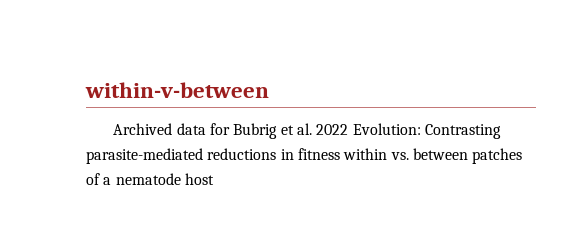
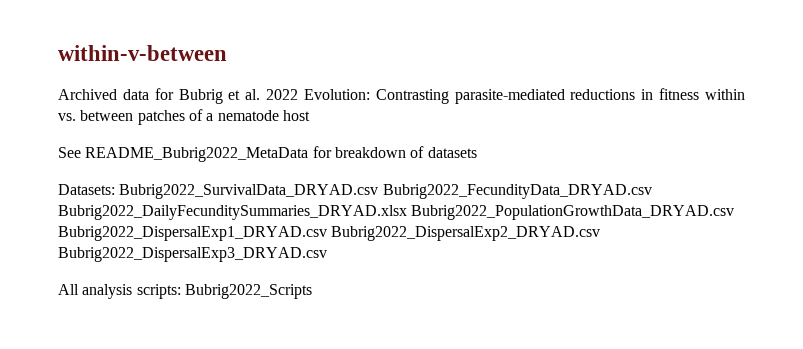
+ See README_Bubrig2022_MetaData for breakdown of datasets
+ Datasets: Bubrig2022_SurvivalData_DRYAD.csv Bubrig2022_FecundityData_DRYAD.csv Bubrig2022_DailyFecunditySummaries_DRYAD.xlsx Bubrig2022_PopulationGrowthData_DRYAD.csv Bubrig2022_DispersalExp1_DRYAD.csv Bubrig2022_DispersalExp2_DRYAD.csv Bubrig2022_DispersalExp3_DRYAD.csv
+ All analysis scripts: Bubrig2022_Scripts

